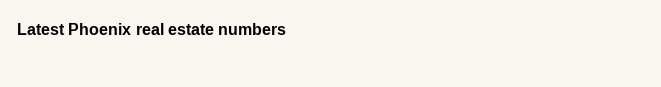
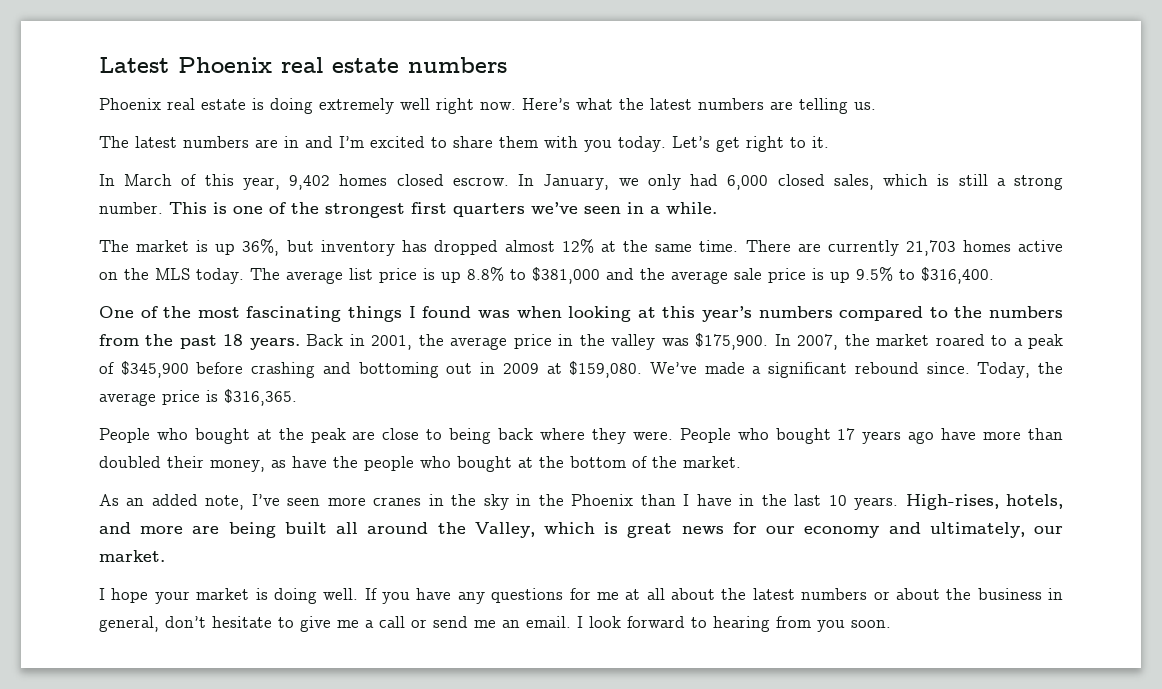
+ Phoenix real estate is doing extremely well right now. Here’s what the latest numbers are telling us.
+ The latest numbers are in and I’m excited to share them with you today. Let’s get right to it.
+ In March of this year, 9,402 homes closed escrow. In January, we only had 6,000 closed sales, which is still a strong number. This is one of the strongest first quarters we’ve seen in a while.
+ The market is up 36%, but inventory has dropped almost 12% at the same time. There are currently 21,703 homes active on the MLS today. The average list price is up 8.8% to $381,000 and the average sale price is up 9.5% to $316,400.
+ One of the most fascinating things I found was when looking at this year’s numbers compared to the numbers from the past 18 years. Back in 2001, the average price in the valley was $175,900. In 2007, the market roared to a peak of $345,900 before crashing and bottoming out in 2009 at $159,080. We’ve made a significant rebound since. Today, the average price is $316,365.
+ People who bought at the peak are close to being back where they were. People who bought 17 years ago have more than doubled their money, as have the people who bought at the bottom of the market.
+ As an added note, I’ve seen more cranes in the sky in the Phoenix than I have in the last 10 years. High-rises, hotels, and more are being built all around the Valley, which is great news for our economy and ultimately, our market.
+ I hope your market is doing well. If you have any questions for me at all about the latest numbers or about the business in general, don’t hesitate to give me a call or send me an email. I look forward to hearing from you soon.

